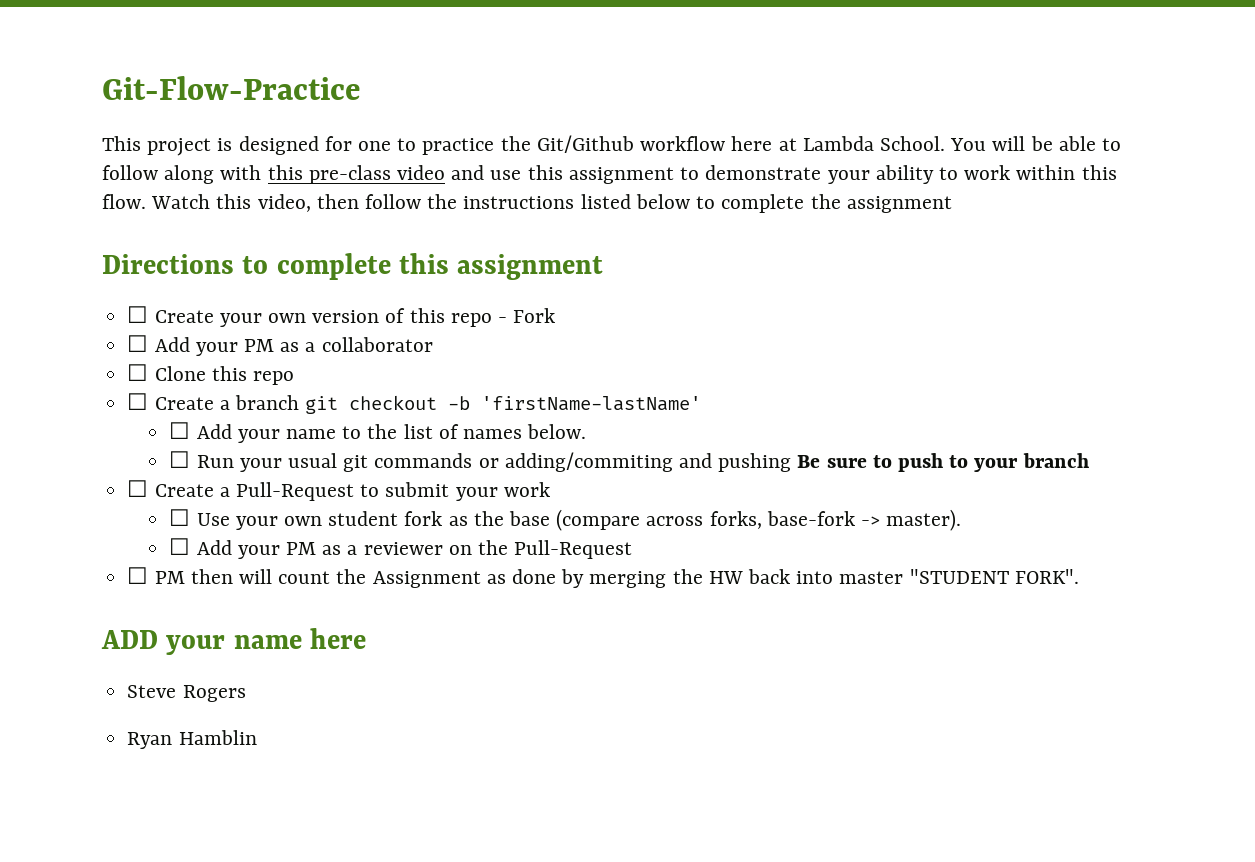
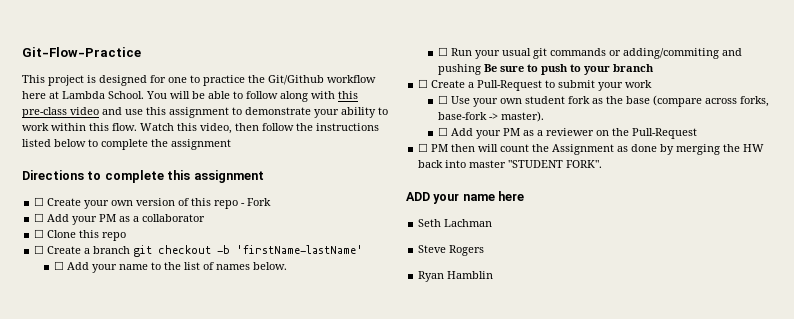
+ Seth Lachman

